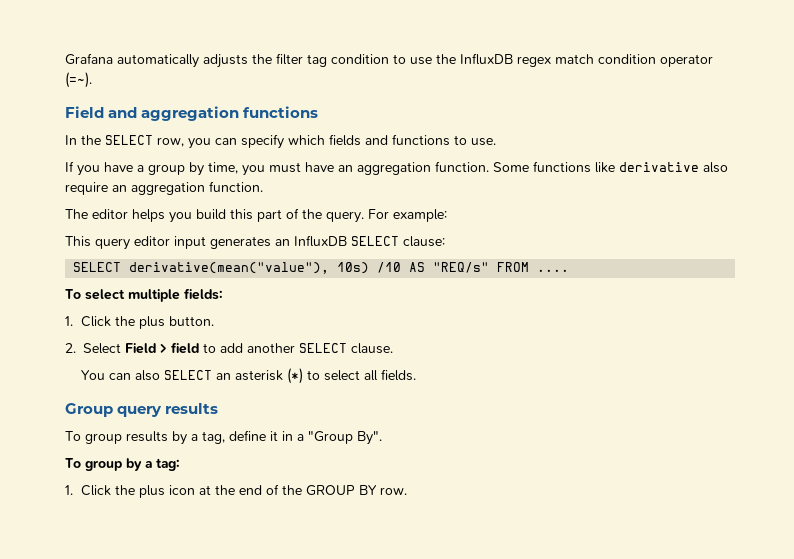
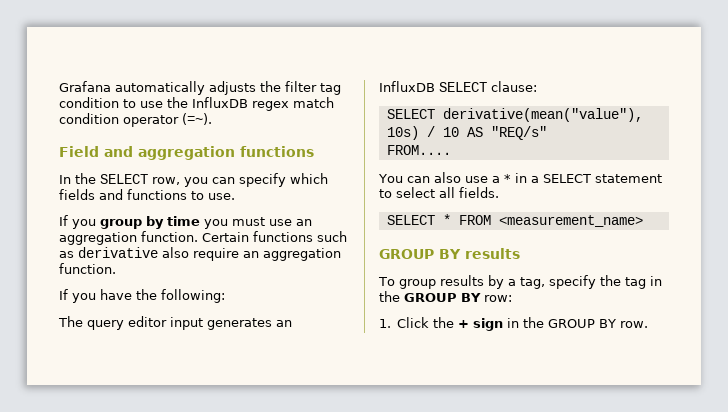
- If you have a group by time, you must have an aggregation function. Some functions like derivative also require an aggregation function.
+ If you group by time you must use an aggregation function. Certain functions such as derivative also require an aggregation function.
- The editor helps you build this part of the query. For example:
- This query editor input generates an InfluxDB SELECT clause:
+ If you have the following:
+ The query editor input generates an InfluxDB SELECT clause:
- SELECT derivative(mean("value"), 10s) /10 AS "REQ/s" FROM ....
- To select multiple fields:
- 1. Click the plus button.
- 2. Select Field > field to add another SELECT clause.
- You can also SELECT an asterisk (*) to select all fields.
- Group query results
+ SELECT derivative(mean("value"), 10s) / 10 AS "REQ/s"
+ FROM....
+ You can also use a * in a SELECT statement to select all fields.
+ SELECT * FROM <measurement_name>
+ GROUP BY results
- To group results by a tag, define it in a "Group By".
- To group by a tag:
- 1. Click the plus icon at the end of the GROUP BY row.
+ To group results by a tag, specify the tag in the GROUP BY row:
+ 1. Click the + sign in the GROUP BY row.

